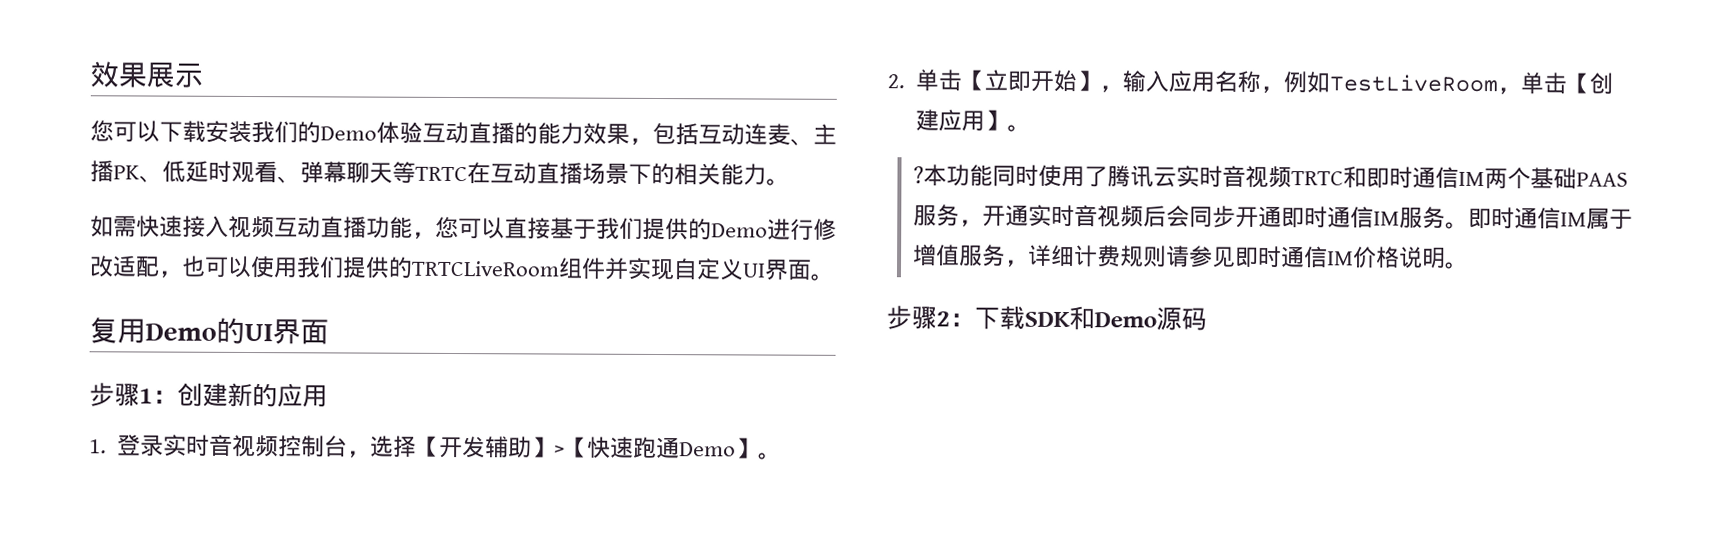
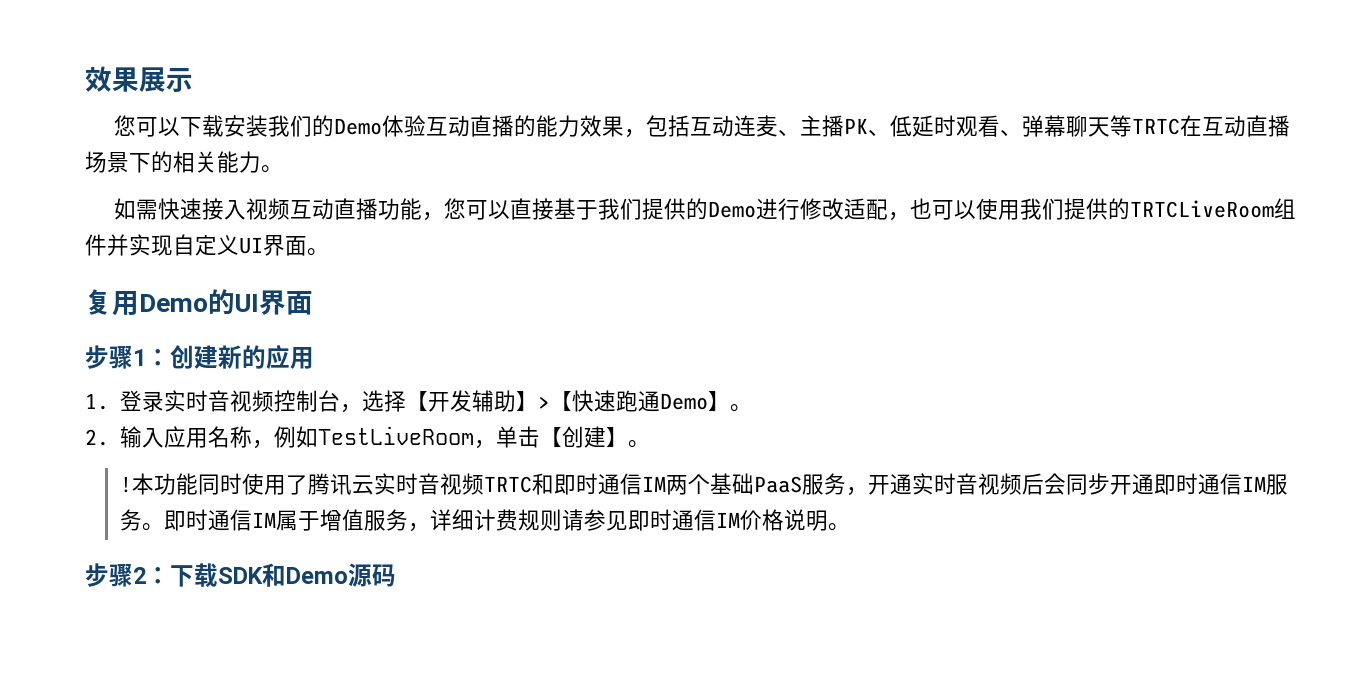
- 2.单击【立即开始】，输入应用名称，例如TestLiveRoom，单击【创建应用】。
- ?
+ 2.输入应用名称，例如TestLiveRoom，单击【创建】。
+ !
- 本功能同时使用了腾讯云实时音视频TRTC和即时通信IM两个基础PAAS服务，开通实时音视频后会同步开通即时通信IM服务。
+ 本功能同时使用了腾讯云实时音视频TRTC和即时通信IM两个基础PaaS服务，开通实时音视频后会同步开通即时通信IM服务。

